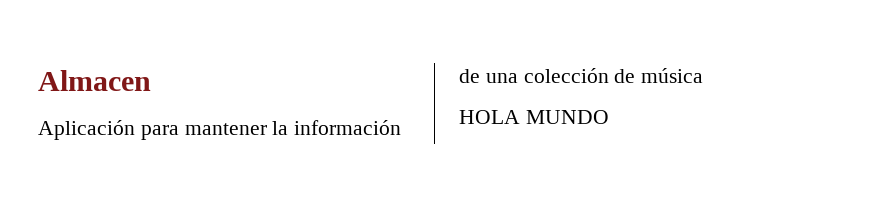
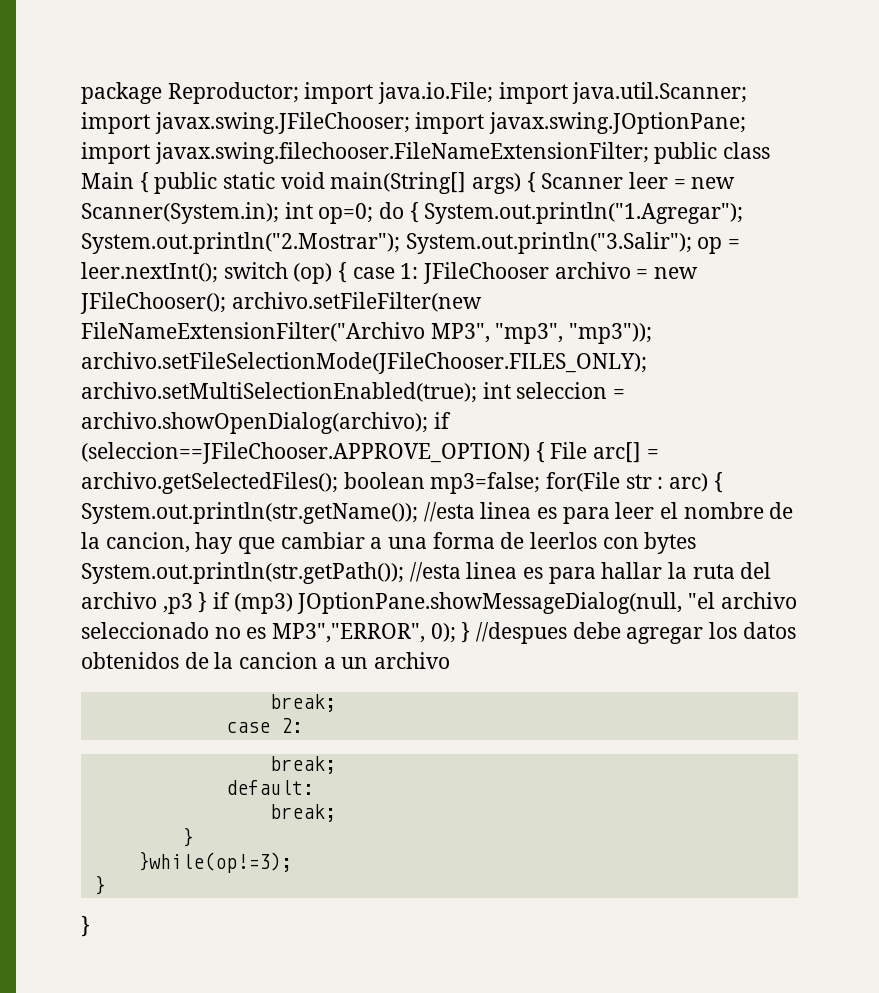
- Almacen
- Aplicación para mantener la información de una colección de música
- HOLA MUNDO
+ package Reproductor; import java.io.File; import java.util.Scanner; import javax.swing.JFileChooser; import javax.swing.JOptionPane; import javax.swing.filechooser.FileNameExtensionFilter; public class Main { public static void main(String[] args) { Scanner leer = new Scanner(System.in); int op=0; do { System.out.println("1.Agregar"); System.out.println("2.Mostrar"); System.out.println("3.Salir"); op = leer.nextInt(); switch (op) { case 1: JFileChooser archivo = new JFileChooser(); archivo.setFileFilter(new FileNameExtensionFilter("Archivo MP3", "mp3", "mp3")); archivo.setFileSelectionMode(JFileChooser.FILES_ONLY); archivo.setMultiSelectionEnabled(true); int seleccion = archivo.showOpenDialog(archivo); if (seleccion==JFileChooser.APPROVE_OPTION) { File arc[] = archivo.getSelectedFiles(); boolean mp3=false; for(File str : arc) { System.out.println(str.getName()); //esta linea es para leer el nombre de la cancion, hay que cambiar a una forma de leerlos con bytes System.out.println(str.getPath()); //esta linea es para hallar la ruta del archivo ,p3 } if (mp3) JOptionPane.showMessageDialog(null, "el archivo seleccionado no es MP3","ERROR", 0); } //despues debe agregar los datos obtenidos de la cancion a un archivo
+ break;
+ case 2:
+ break;
+ default:
+ break;
+ }
+ }while(op!=3);
+ }
+ }

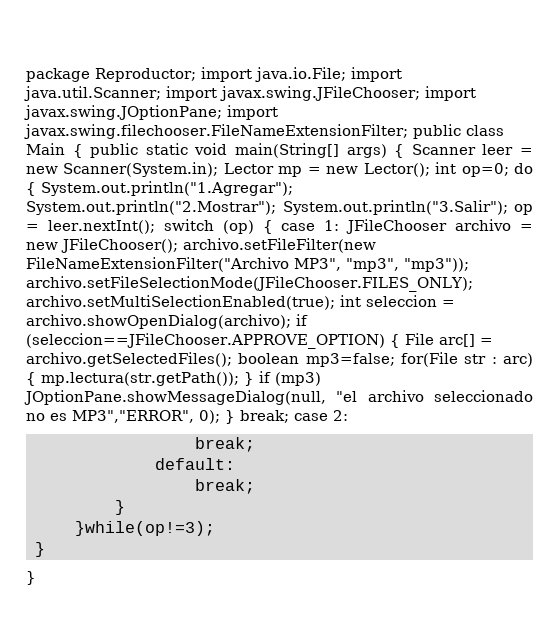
+ Lector mp = new Lector();
- arc) { System.out.println(str.getName()); //esta linea es para leer el nombre de la cancion, hay que cambiar a una forma de leerlos con bytes System.out.println(str.getPath()); //esta linea es para hallar la ruta del archivo ,p3 } if (mp3) JOptionPane.showMessageDialog(null, "el archivo seleccionado no es MP3","ERROR", 0);
+ arc) { mp.lectura(str.getPath()); } if (mp3) JOptionPane.showMessageDialog(null, "el archivo seleccionado no es MP3","ERROR", 0);
- } //despues debe agregar los datos obtenidos de la cancion a un archivo
- break;
- case 2:
+ } break; case 2:

